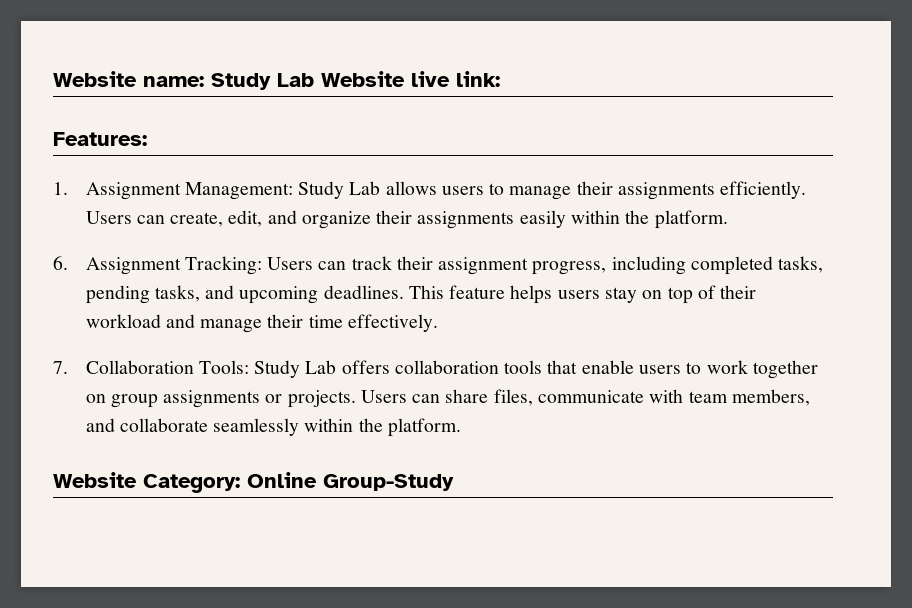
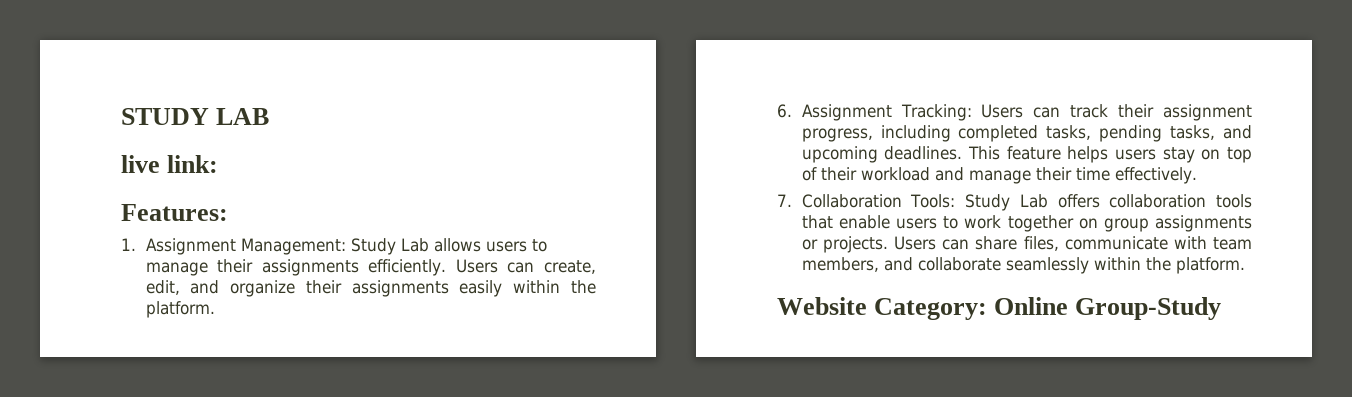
- Website name: Study Lab Website live link:
+ STUDY LAB
+ live link:

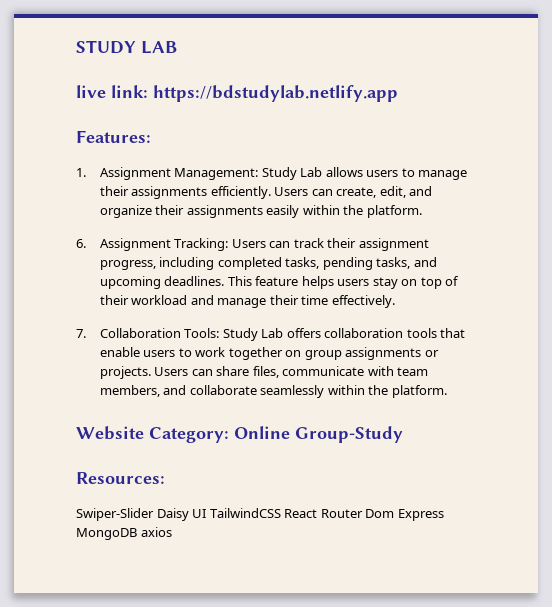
- live link:
+ live link: https://bdstudylab.netlify.app
+ Resources:
+ Swiper-Slider Daisy UI TailwindCSS React Router Dom Express MongoDB axios

